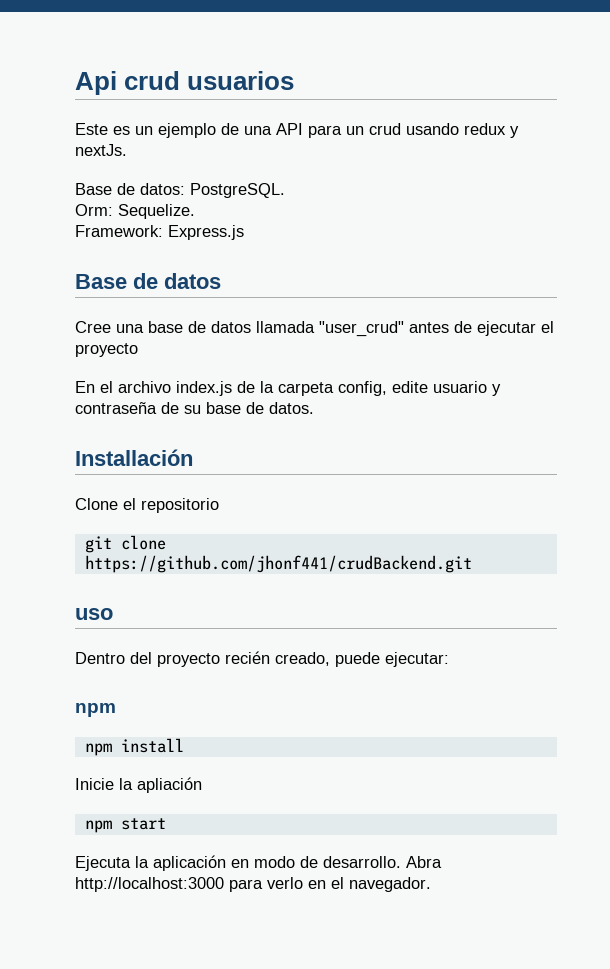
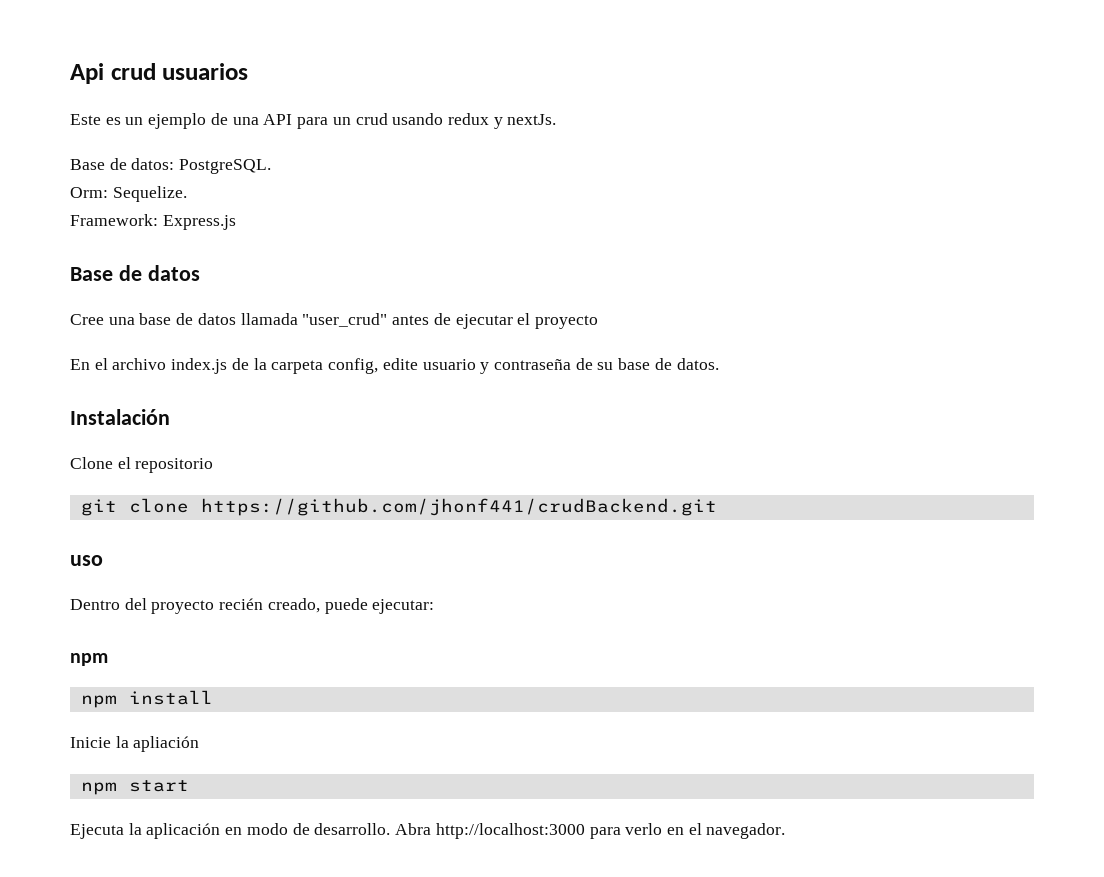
- Installación
+ Instalación

